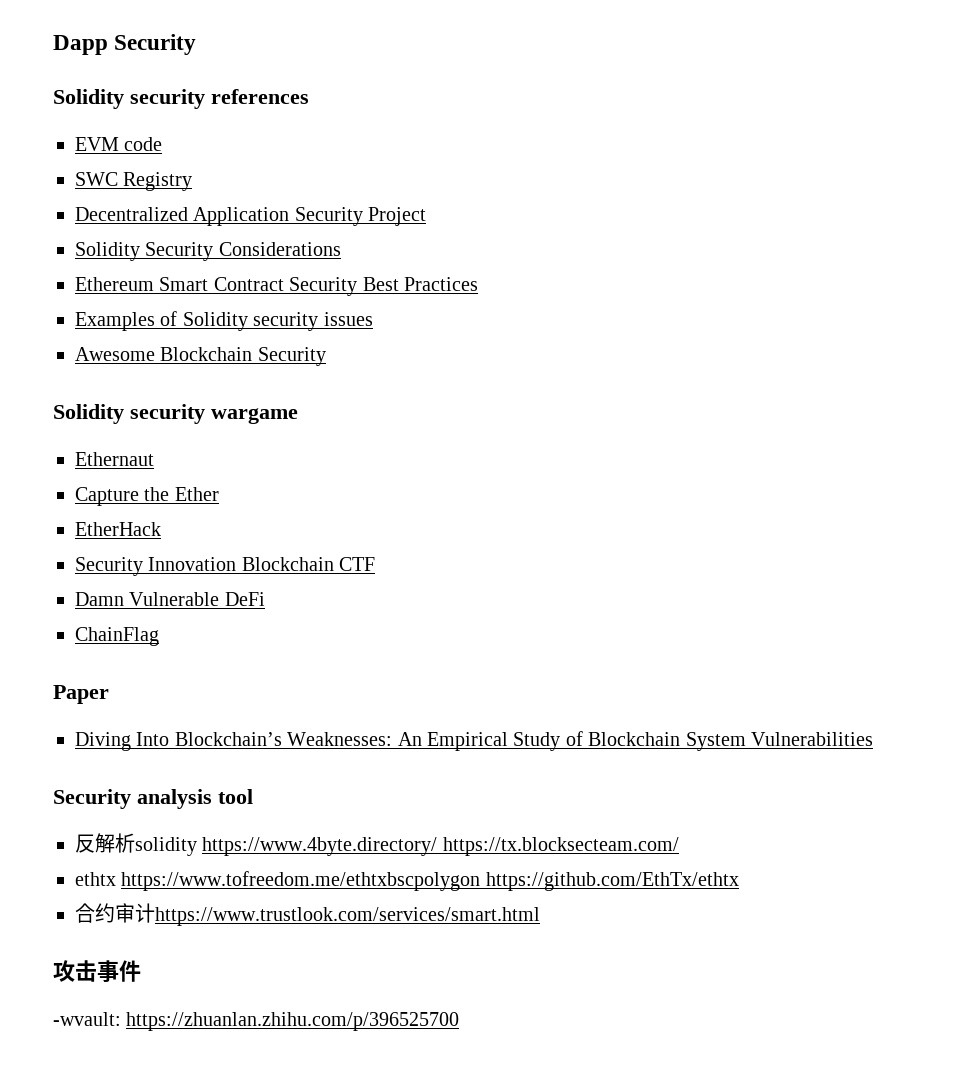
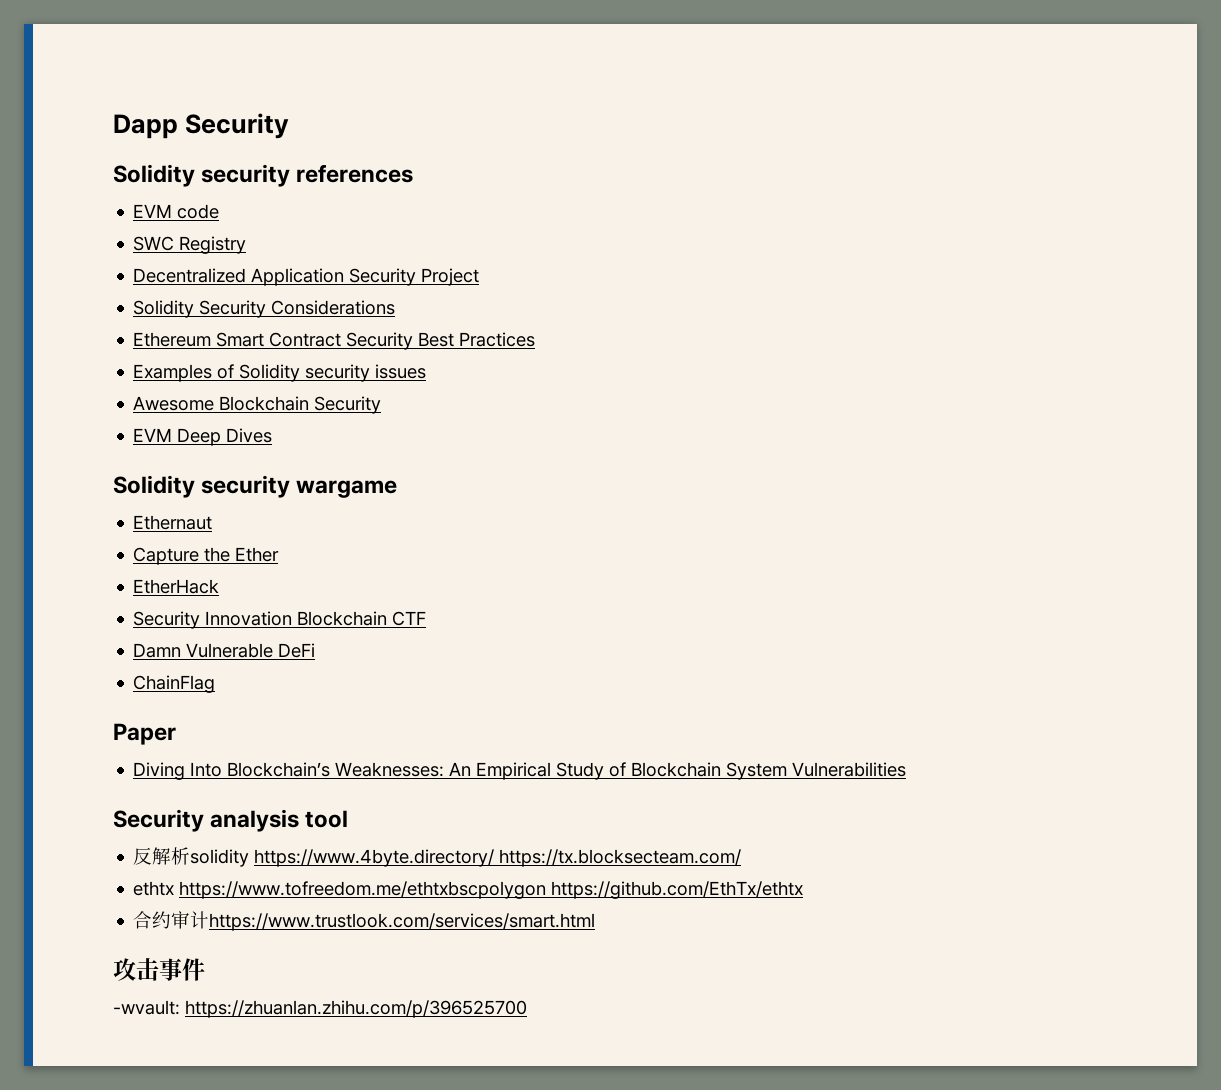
+ EVM Deep Dives

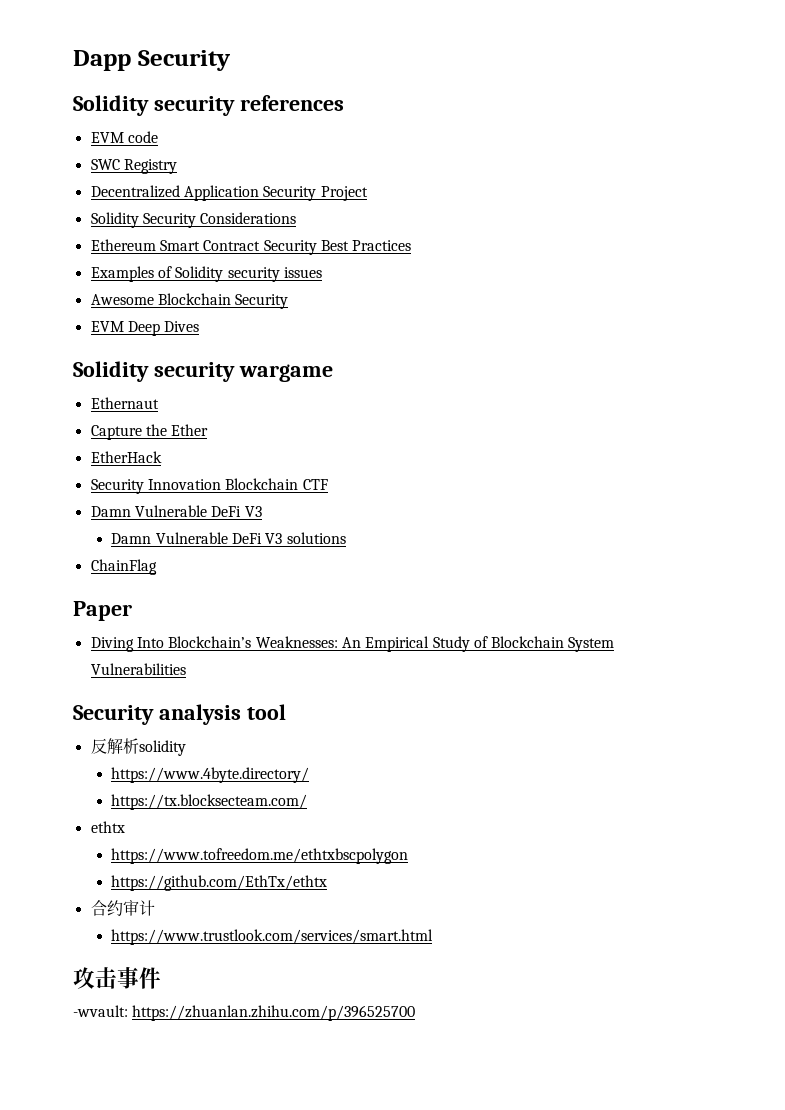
  Security Innovation Blockchain CTF
- Damn Vulnerable DeFi
+ Damn Vulnerable DeFi V3
+ Damn Vulnerable DeFi V3 solutions
- 反解析solidity https://www.4byte.directory/ https://tx.blocksecteam.com/
+ 反解析solidity
+ https://www.4byte.directory/
+ https://tx.blocksecteam.com/
- ethtx https://www.tofreedom.me/ethtxbscpolygon https://github.com/EthTx/ethtx
+ ethtx
+ https://www.tofreedom.me/ethtxbscpolygon
+ https://github.com/EthTx/ethtx
- 合约审计https://www.trustlook.com/services/smart.html
+ 合约审计
+ https://www.trustlook.com/services/smart.html

